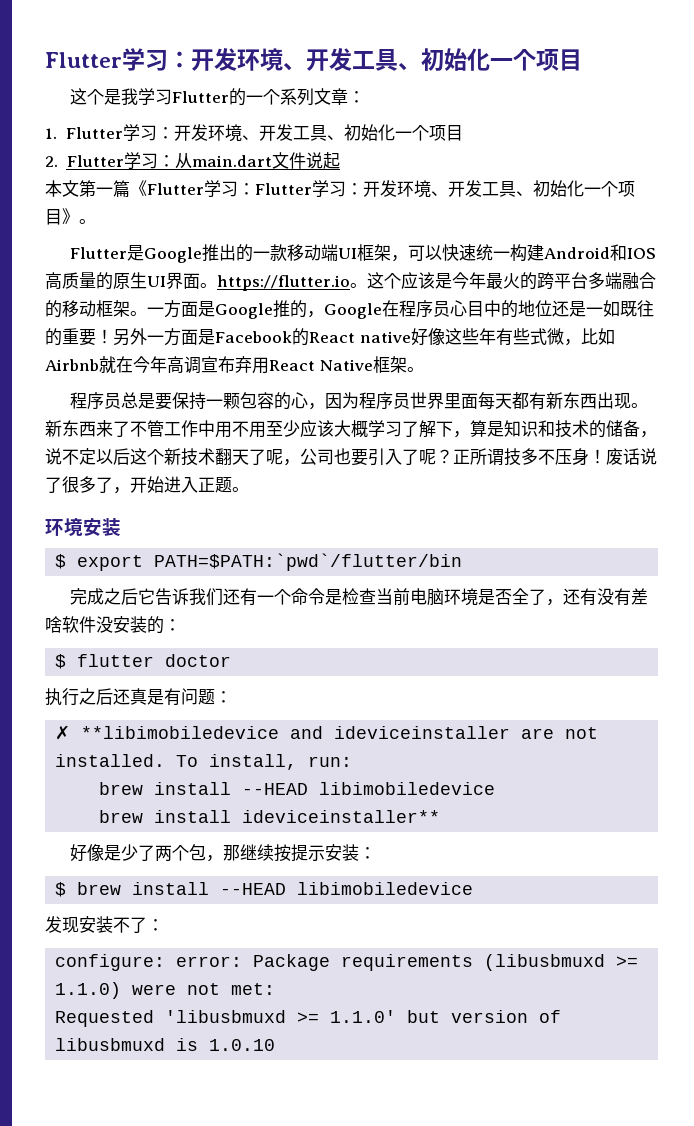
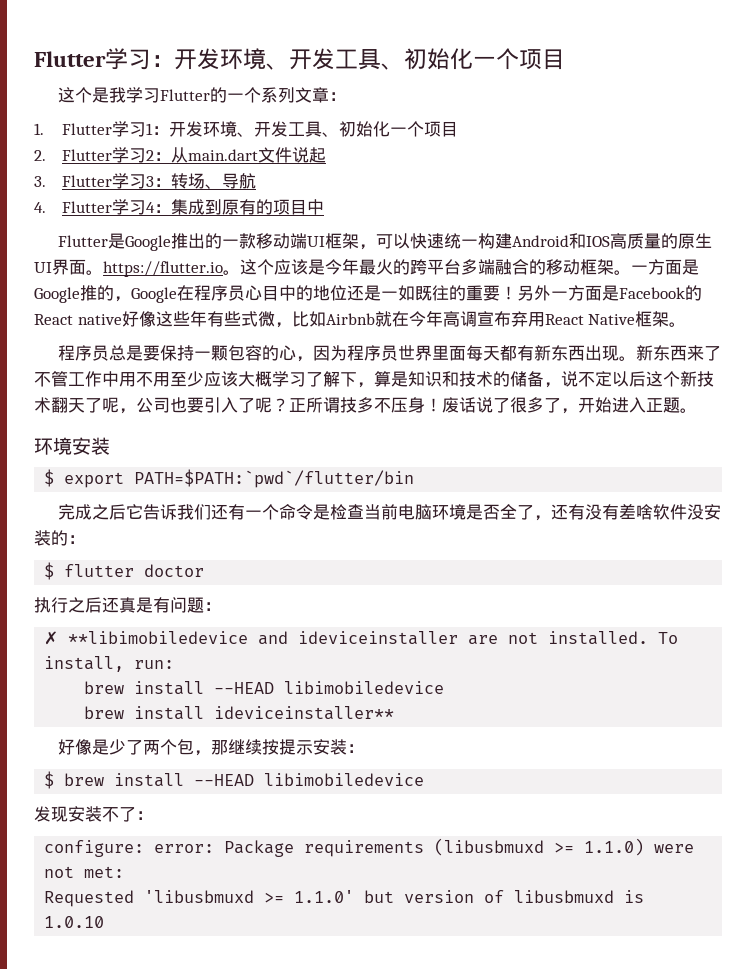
- 1. Flutter学习：开发环境、开发工具、初始化一个项目
+ 1. Flutter学习1：开发环境、开发工具、初始化一个项目
- 2. Flutter学习：从main.dart文件说起
+ 2. Flutter学习2：从main.dart文件说起
- 本文第一篇《Flutter学习：Flutter学习：开发环境、开发工具、初始化一个项目》。
+ 3. Flutter学习3：转场、导航
+ 4. Flutter学习4：集成到原有的项目中

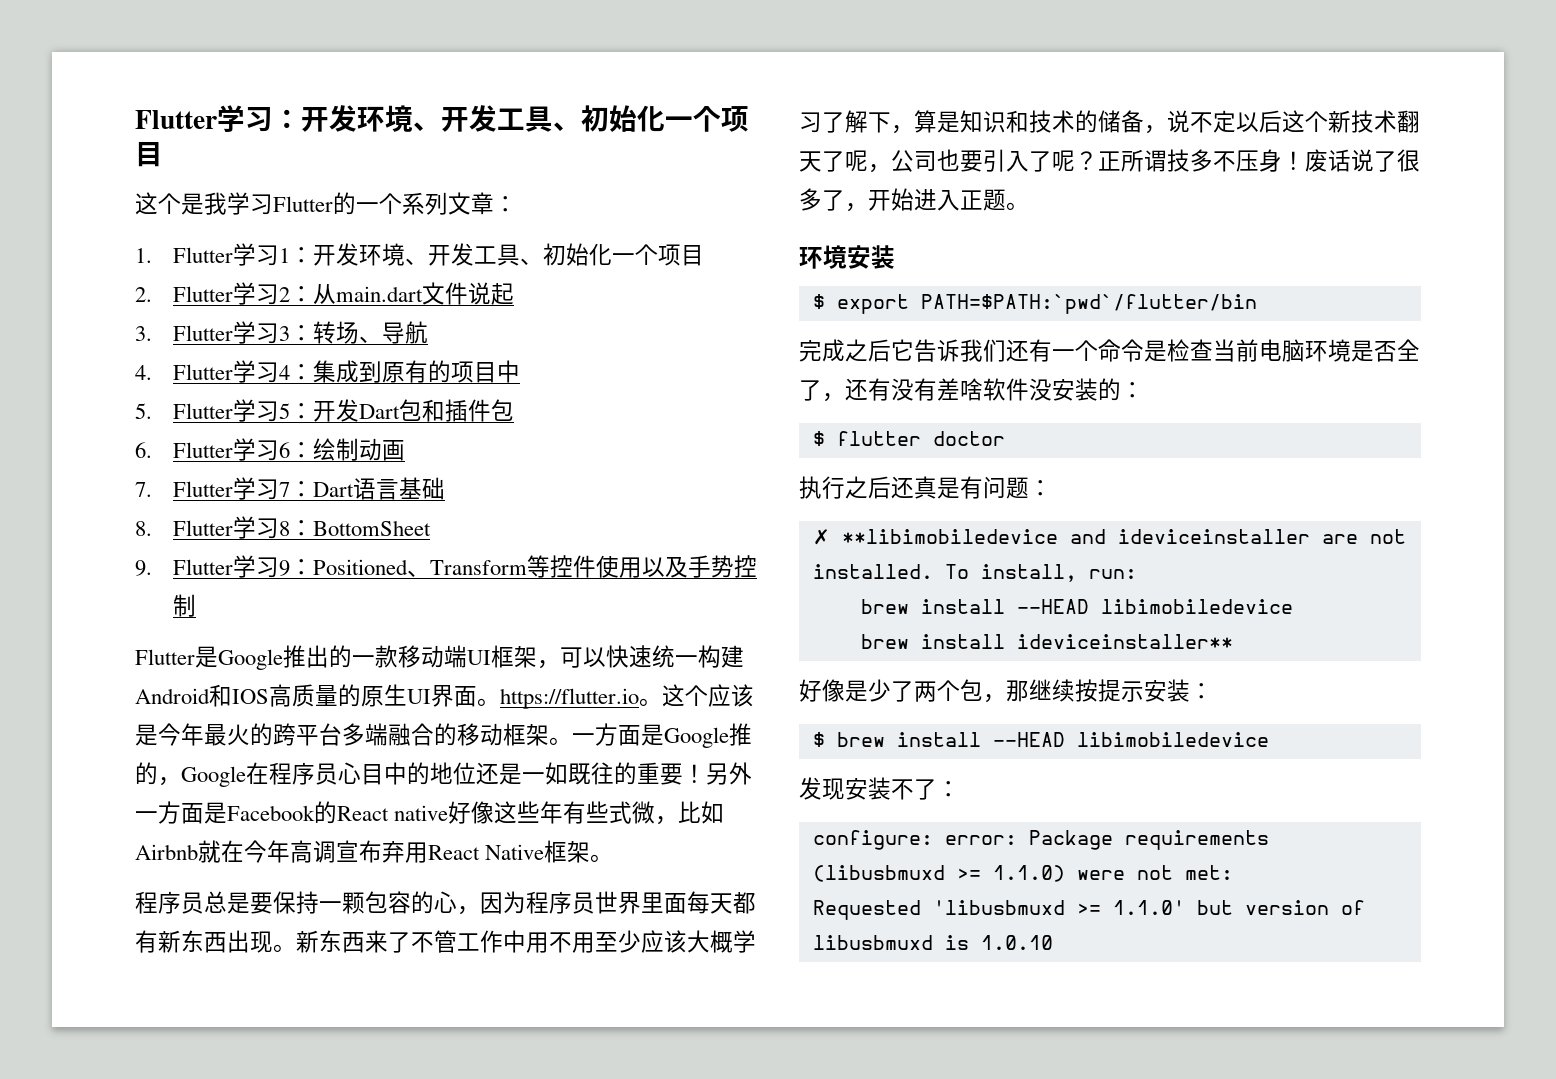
+ 5. Flutter学习5：开发Dart包和插件包
+ 6. Flutter学习6：绘制动画
+ 7. Flutter学习7：Dart语言基础
+ 8. Flutter学习8：BottomSheet
+ 9. Flutter学习9：Positioned、Transform等控件使用以及手势控制

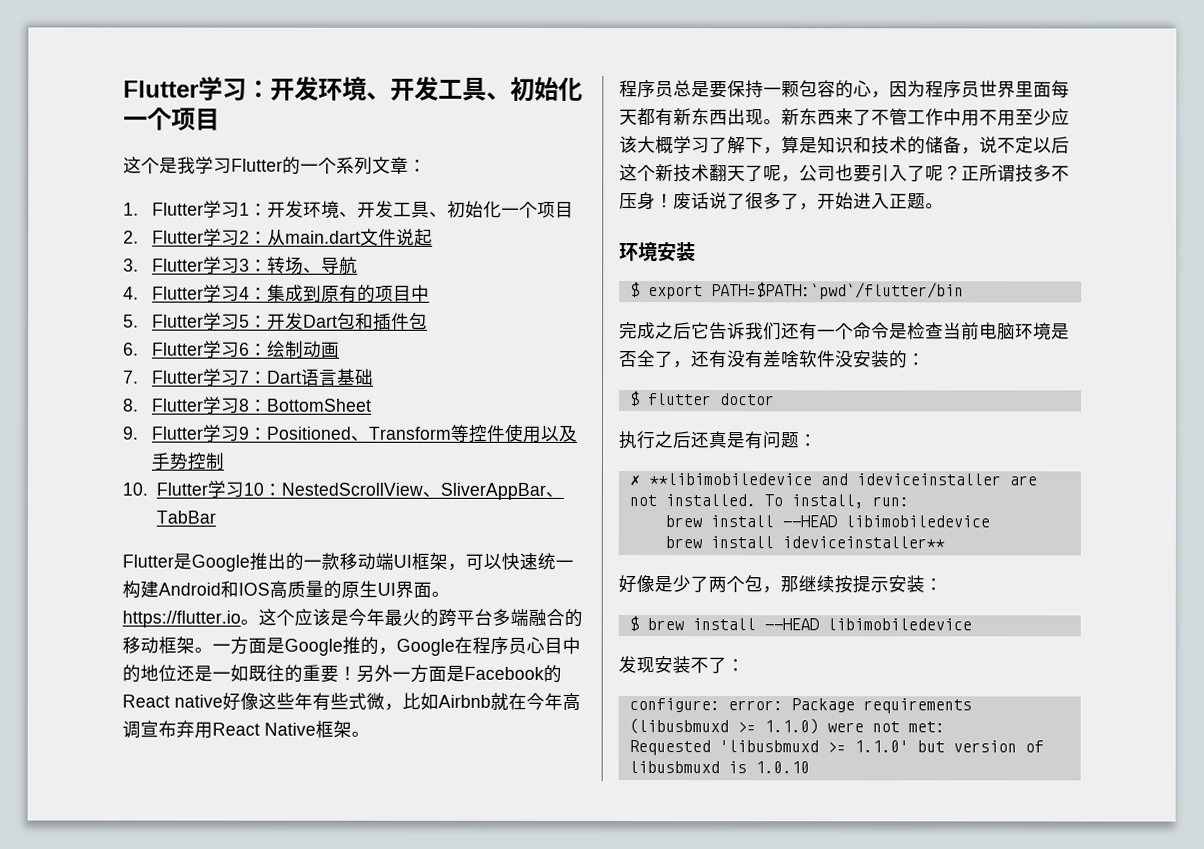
+ 10. Flutter学习10：NestedScrollView、SliverAppBar、TabBar

